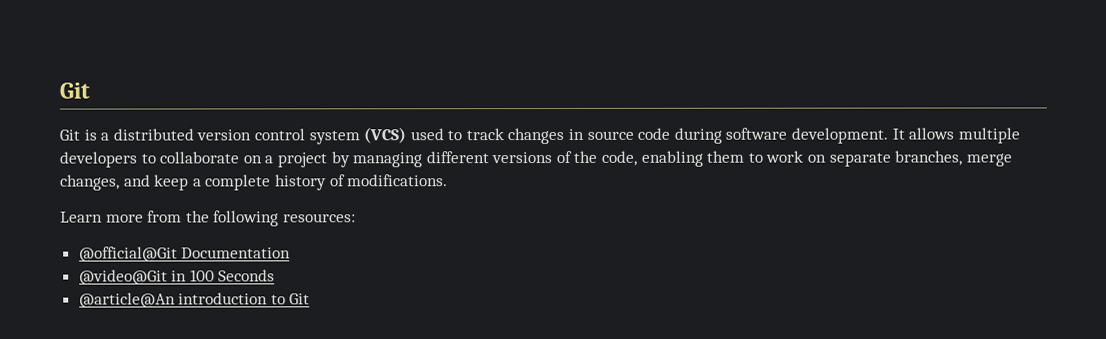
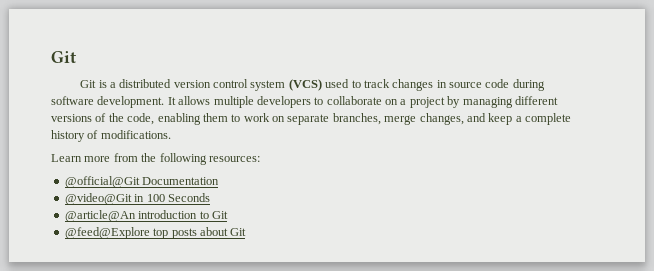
+ @feed@Explore top posts about Git

